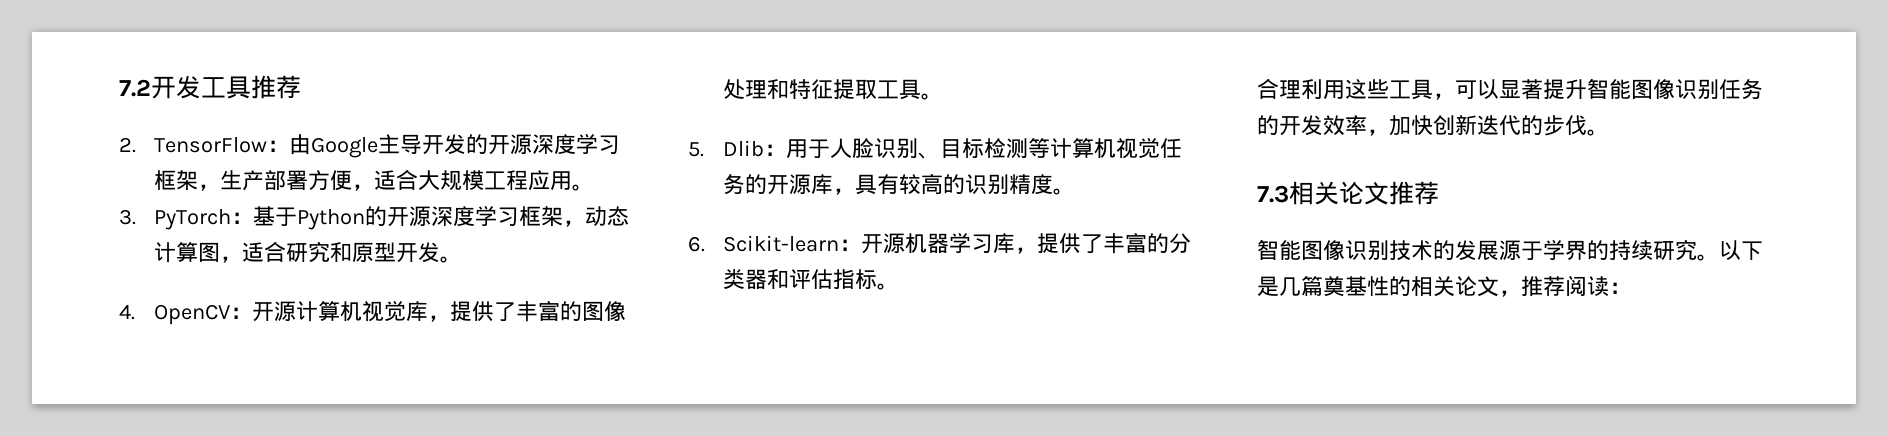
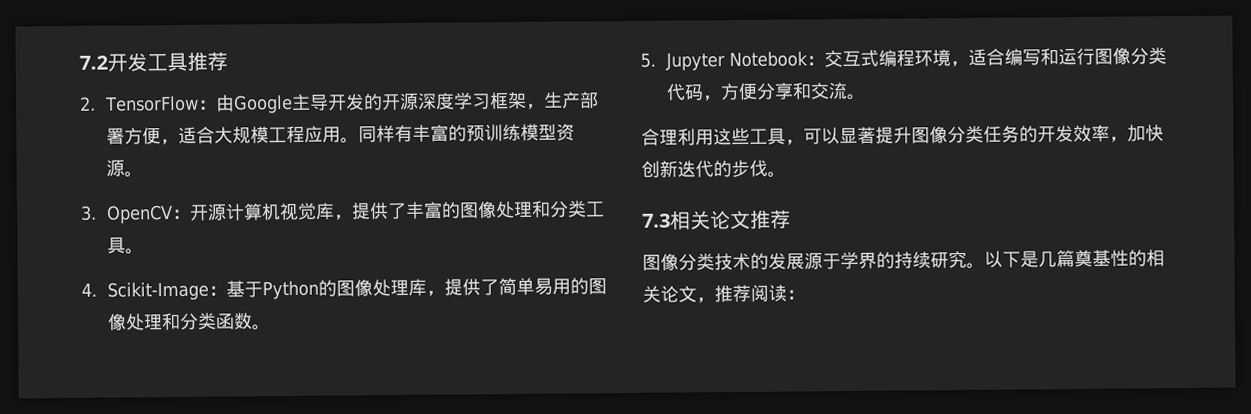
- 2. TensorFlow：由Google主导开发的开源深度学习框架，生产部署方便，适合大规模工程应用。
- 3. PyTorch：基于Python的开源深度学习框架，动态计算图，适合研究和原型开发。
- 4. OpenCV：开源计算机视觉库，提供了丰富的图像处理和特征提取工具。
+ 2. TensorFlow：由Google主导开发的开源深度学习框架，生产部署方便，适合大规模工程应用。同样有丰富的预训练模型资源。
+ 3. OpenCV：开源计算机视觉库，提供了丰富的图像处理和分类工具。
- 5. Dlib：用于人脸识别、目标检测等计算机视觉任务的开源库，具有较高的识别精度。
- 6. Scikit-learn：开源机器学习库，提供了丰富的分类器和评估指标。
+ 4. Scikit-Image：基于Python的图像处理库，提供了简单易用的图像处理和分类函数。
+ 5. Jupyter Notebook：交互式编程环境，适合编写和运行图像分类代码，方便分享和交流。
- 合理利用这些工具，可以显著提升智能图像识别任务的开发效率，加快创新迭代的步伐。
+ 合理利用这些工具，可以显著提升图像分类任务的开发效率，加快创新迭代的步伐。
- 智能图像识别技术的发展源于学界的持续研究。
+ 图像分类技术的发展源于学界的持续研究。

